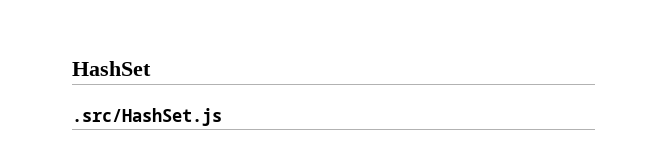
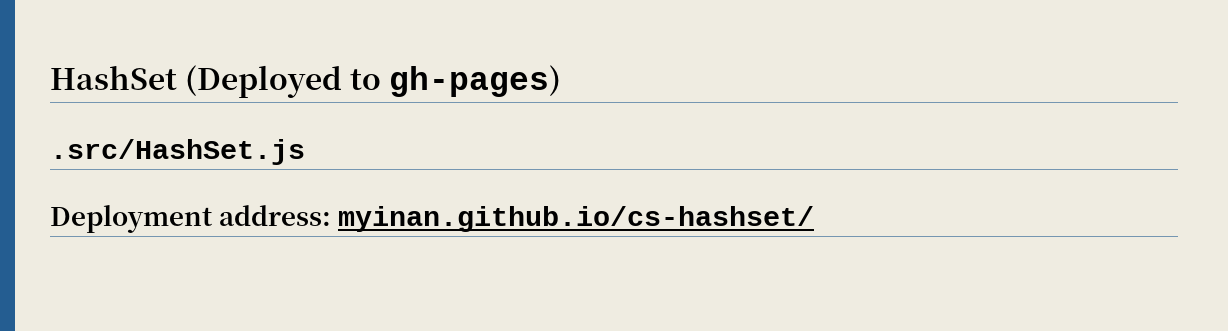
- HashSet
+ HashSet (Deployed to gh-pages)
  .src/HashSet.js
+ Deployment address: myinan.github.io/cs-hashset/

